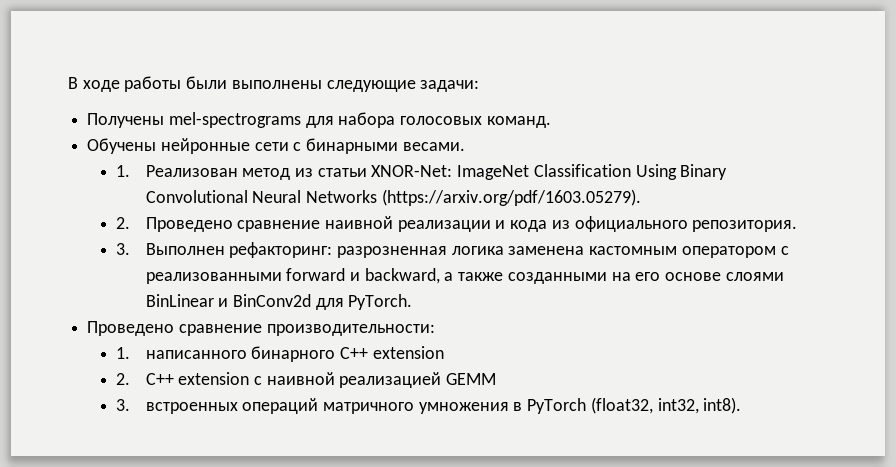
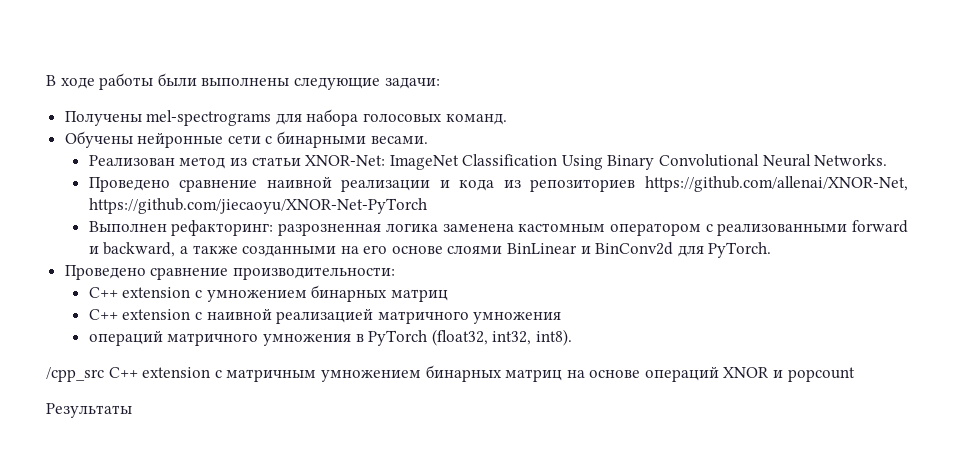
- 1. Реализован метод из статьи XNOR-Net: ImageNet Classification Using Binary Convolutional Neural Networks (https://arxiv.org/pdf/1603.05279).
- 2. Проведено сравнение наивной реализации и кода из официального репозитория.
- 3. Выполнен рефакторинг: разрозненная логика заменена кастомным оператором с реализованными forward и backward, а также созданными на его основе слоями BinLinear и BinConv2d для PyTorch.
+ Реализован метод из статьи XNOR-Net: ImageNet Classification Using Binary Convolutional Neural Networks.
+ Проведено сравнение наивной реализации и кода из репозиториев https://github.com/allenai/XNOR-Net, https://github.com/jiecaoyu/XNOR-Net-PyTorch
+ Выполнен рефакторинг: разрозненная логика заменена кастомным оператором с реализованными forward и backward, а также созданными на его основе слоями BinLinear и BinConv2d для PyTorch.
- 1. написанного бинарного C++ extension
- 2. C++ extension с наивной реализацией GEMM
- 3. встроенных операций матричного умножения в PyTorch (float32, int32, int8).
+ C++ extension c умножением бинарных матриц
+ C++ extension с наивной реализацией матричного умножения
+ операций матричного умножения в PyTorch (float32, int32, int8).
+ /cpp_src C++ extension с матричным умножением бинарных матриц на основе операций XNOR и popcount
+ Результаты

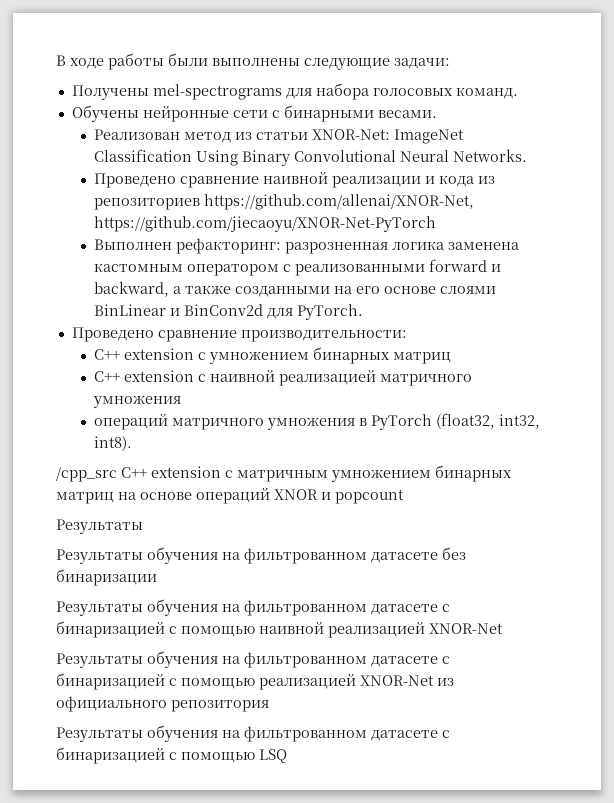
+ Результаты обучения на фильтрованном датасете без бинаризации
+ Результаты обучения на фильтрованном датасете с бинаризацией с помощью наивной реализацией XNOR-Net
+ Результаты обучения на фильтрованном датасете с бинаризацией с помощью реализацией XNOR-Net из официального репозитория
+ Результаты обучения на фильтрованном датасете с бинаризацией с помощью LSQ

